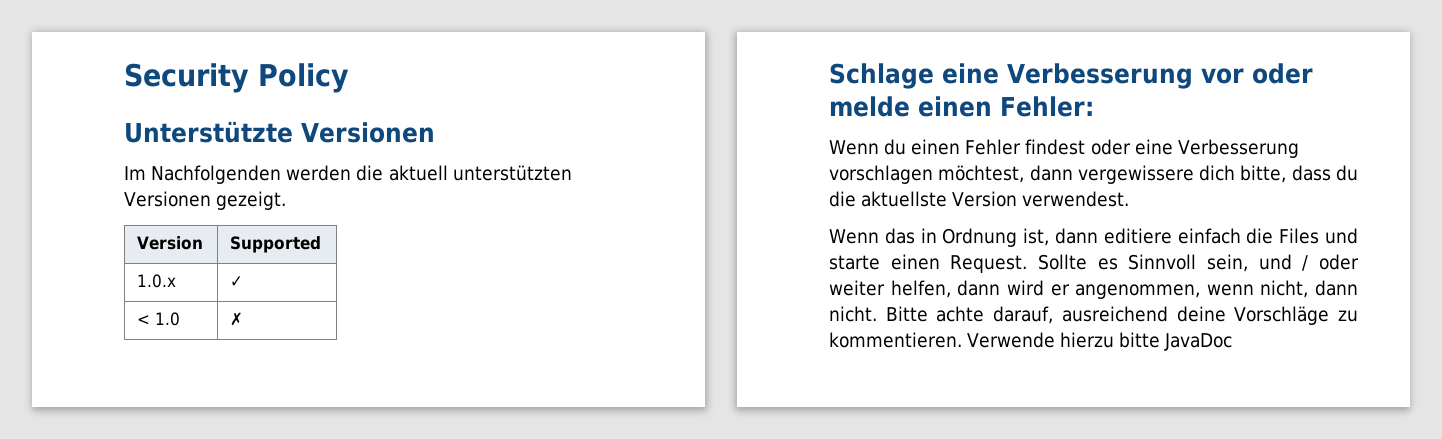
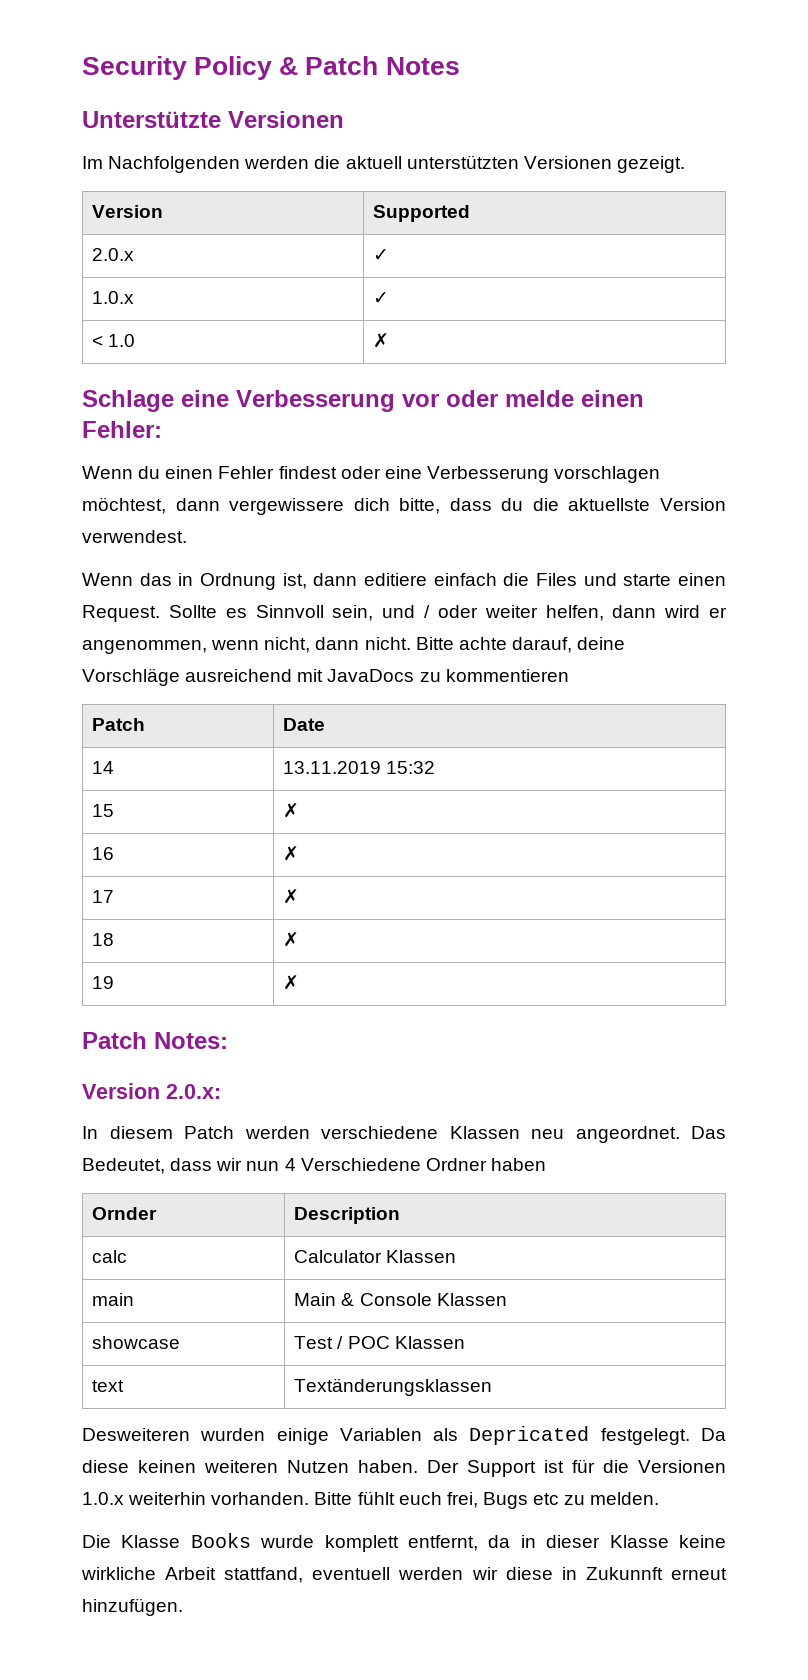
- Security Policy
+ Security Policy & Patch Notes
+ 2.0.x | ✓
- Bitte achte darauf, ausreichend deine Vorschläge zu kommentieren. Verwende hierzu bitte JavaDoc
+ Bitte achte darauf, deine Vorschläge ausreichend mit JavaDocs zu kommentieren
+ Patch | Date
+ 14 | 13.11.2019 15:32
+ 15 | ✗
+ 16 | ✗
+ 17 | ✗
+ 18 | ✗
+ 19 | ✗
+ Patch Notes:
+ Version 2.0.x:
+ In diesem Patch werden verschiedene Klassen neu angeordnet. Das Bedeutet, dass wir nun 4 Verschiedene Ordner haben
+ Ornder | Description
+ calc | Calculator Klassen
+ main | Main & Console Klassen
+ showcase | Test / POC Klassen
+ text | Textänderungsklassen
+ Desweiteren wurden einige Variablen als Depricated festgelegt. Da diese keinen weiteren Nutzen haben. Der Support ist für die Versionen 1.0.x weiterhin vorhanden. Bitte fühlt euch frei, Bugs etc zu melden.
+ Die Klasse Books wurde komplett entfernt, da in dieser Klasse keine wirkliche Arbeit stattfand, eventuell werden wir diese in Zukunnft erneut hinzufügen.

